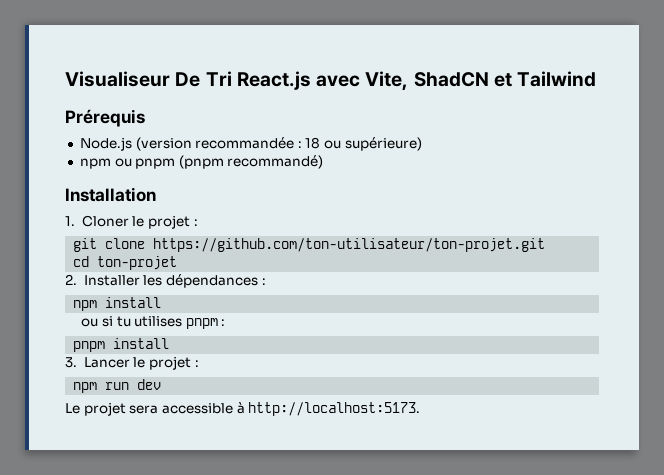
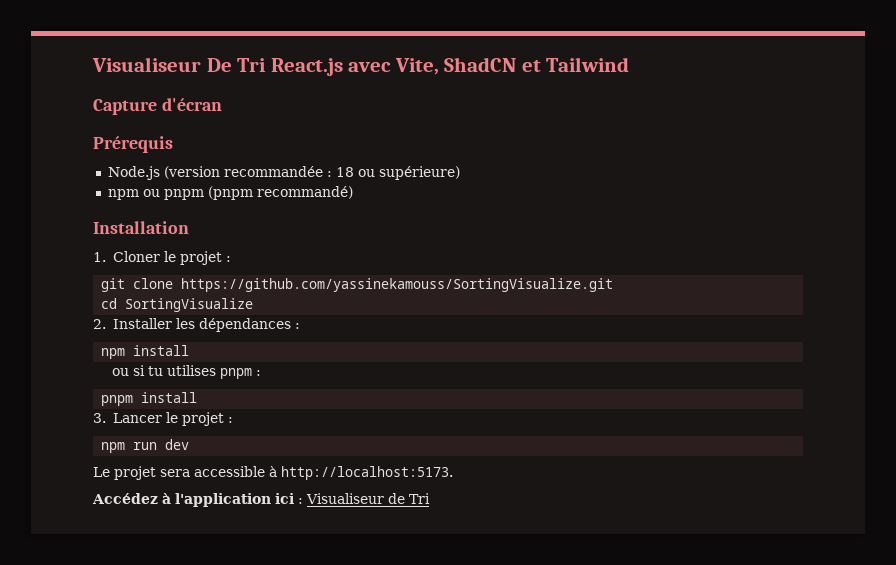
+ Capture d'écran
- git clone https://github.com/ton-utilisateur/ton-projet.git
+ git clone https://github.com/yassinekamouss/SortingVisualize.git
- cd ton-projet
+ cd SortingVisualize
+ Accédez à l'application ici : Visualiseur de Tri

